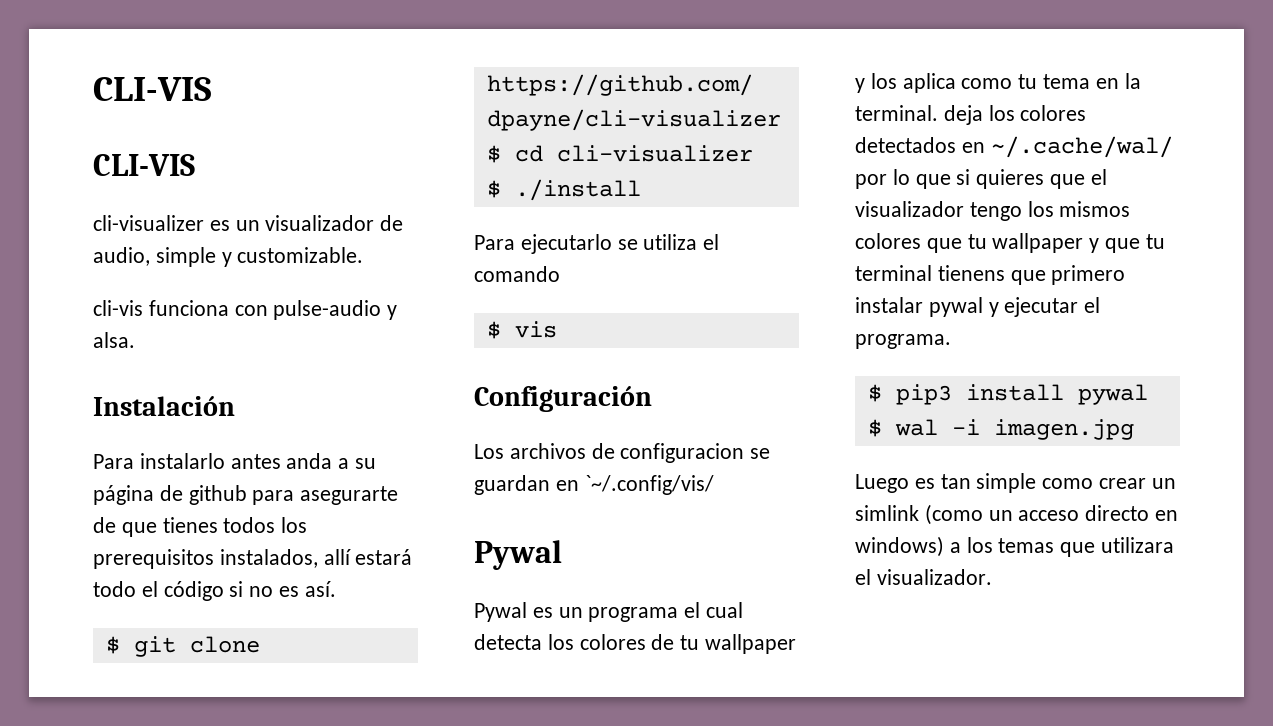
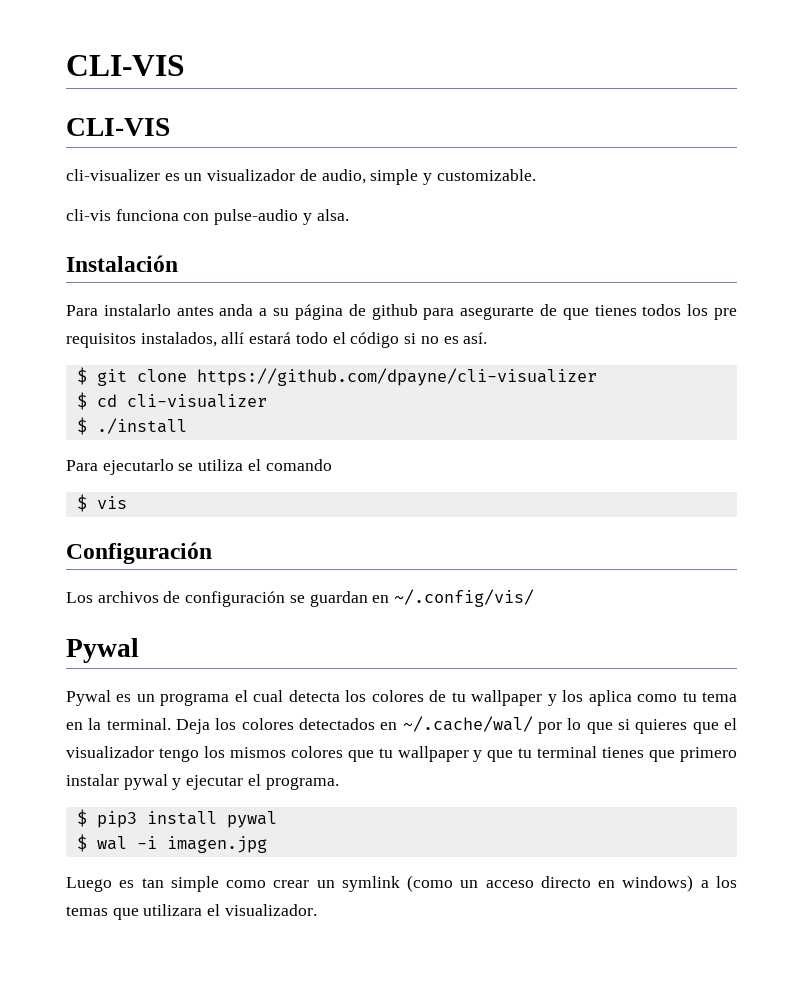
- Para instalarlo antes anda a su página de github para asegurarte de que tienes todos los prerequisitos instalados, allí estará todo el código si no es así.
+ Para instalarlo antes anda a su página de github para asegurarte de que tienes todos los pre requisitos instalados, allí estará todo el código si no es así.
- Los archivos de configuracion se guardan en `~/.config/vis/
+ Los archivos de configuración se guardan en ~/.config/vis/
- Pywal es un programa el cual detecta los colores de tu wallpaper y los aplica como tu tema en la terminal. deja los colores detectados en ~/.cache/wal/ por lo que si quieres que el visualizador tengo los mismos colores que tu wallpaper y que tu terminal tienens que primero instalar pywal y ejecutar el programa.
+ Pywal es un programa el cual detecta los colores de tu wallpaper y los aplica como tu tema en la terminal. Deja los colores detectados en ~/.cache/wal/ por lo que si quieres que el visualizador tengo los mismos colores que tu wallpaper y que tu terminal tienes que primero instalar pywal y ejecutar el programa.
- Luego es tan simple como crear un simlink (como un acceso directo en windows) a los temas que utilizara el visualizador.
+ Luego es tan simple como crear un symlink (como un acceso directo en windows) a los temas que utilizara el visualizador.

